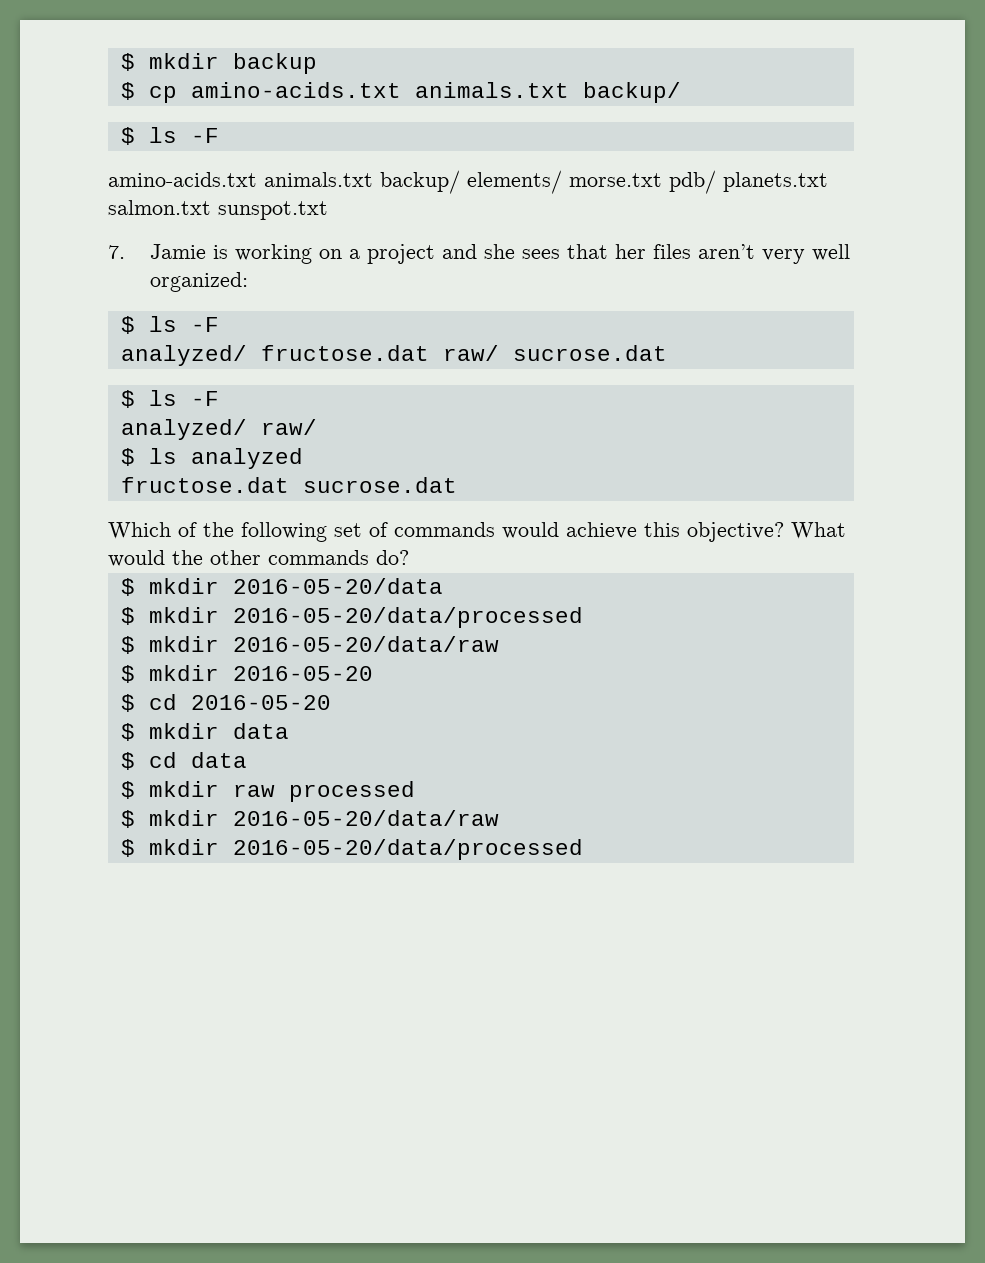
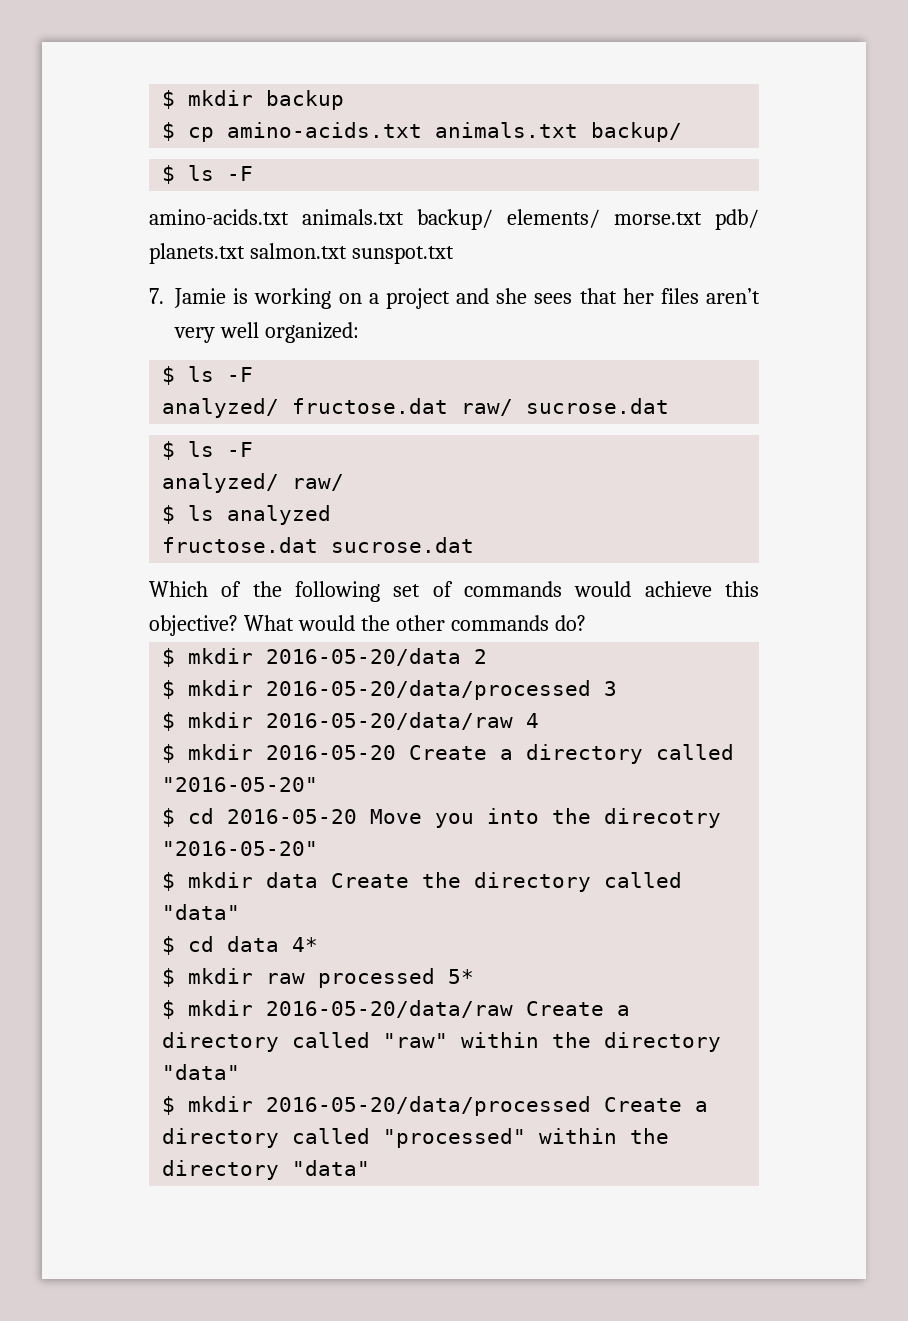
- $ mkdir 2016-05-20/data
- $ mkdir 2016-05-20/data/processed
- $ mkdir 2016-05-20/data/raw
+ $ mkdir 2016-05-20/data 2
+ $ mkdir 2016-05-20/data/processed 3
+ $ mkdir 2016-05-20/data/raw 4
- $ mkdir 2016-05-20
- $ cd 2016-05-20
- $ mkdir data
+ $ mkdir 2016-05-20 Create a directory called "2016-05-20"
+ $ cd 2016-05-20 Move you into the direcotry "2016-05-20"
+ $ mkdir data Create the directory called "data"
- $ cd data
+ $ cd data 4*
- $ mkdir raw processed
- $ mkdir 2016-05-20/data/raw
- $ mkdir 2016-05-20/data/processed
+ $ mkdir raw processed 5*
+ $ mkdir 2016-05-20/data/raw Create a directory called "raw" within the directory "data"
+ $ mkdir 2016-05-20/data/processed Create a directory called "processed" within the directory "data"

